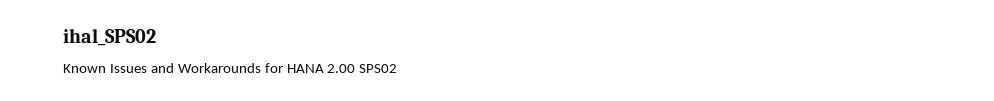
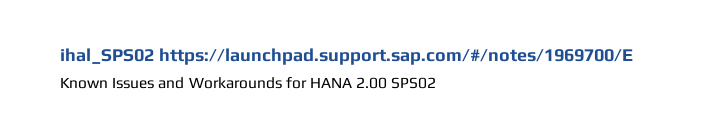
- ihal_SPS02
+ ihal_SPS02 https://launchpad.support.sap.com/#/notes/1969700/E

